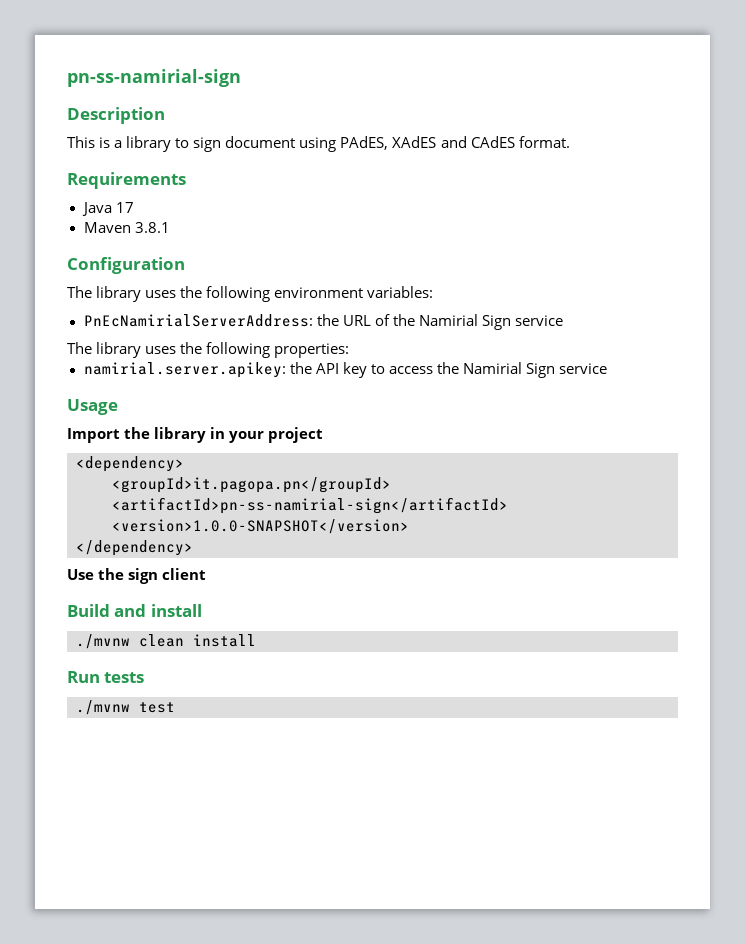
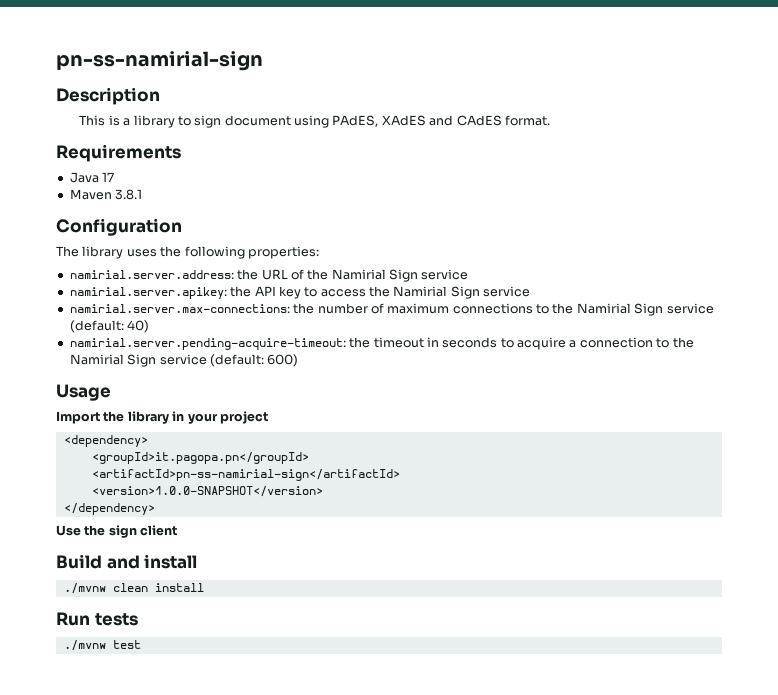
- The library uses the following environment variables:
- PnEcNamirialServerAddress: the URL of the Namirial Sign service
+ The library uses the following properties:
+ namirial.server.address: the URL of the Namirial Sign service
- The library uses the following properties:
+ namirial.server.max-connections: the number of maximum connections to the Namirial Sign service (default: 40)
+ namirial.server.pending-acquire-timeout: the timeout in seconds to acquire a connection to the Namirial Sign service (default: 600)

